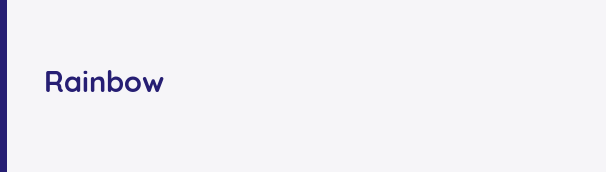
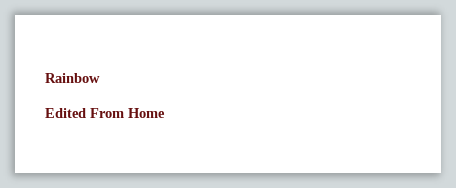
+ Edited From Home

